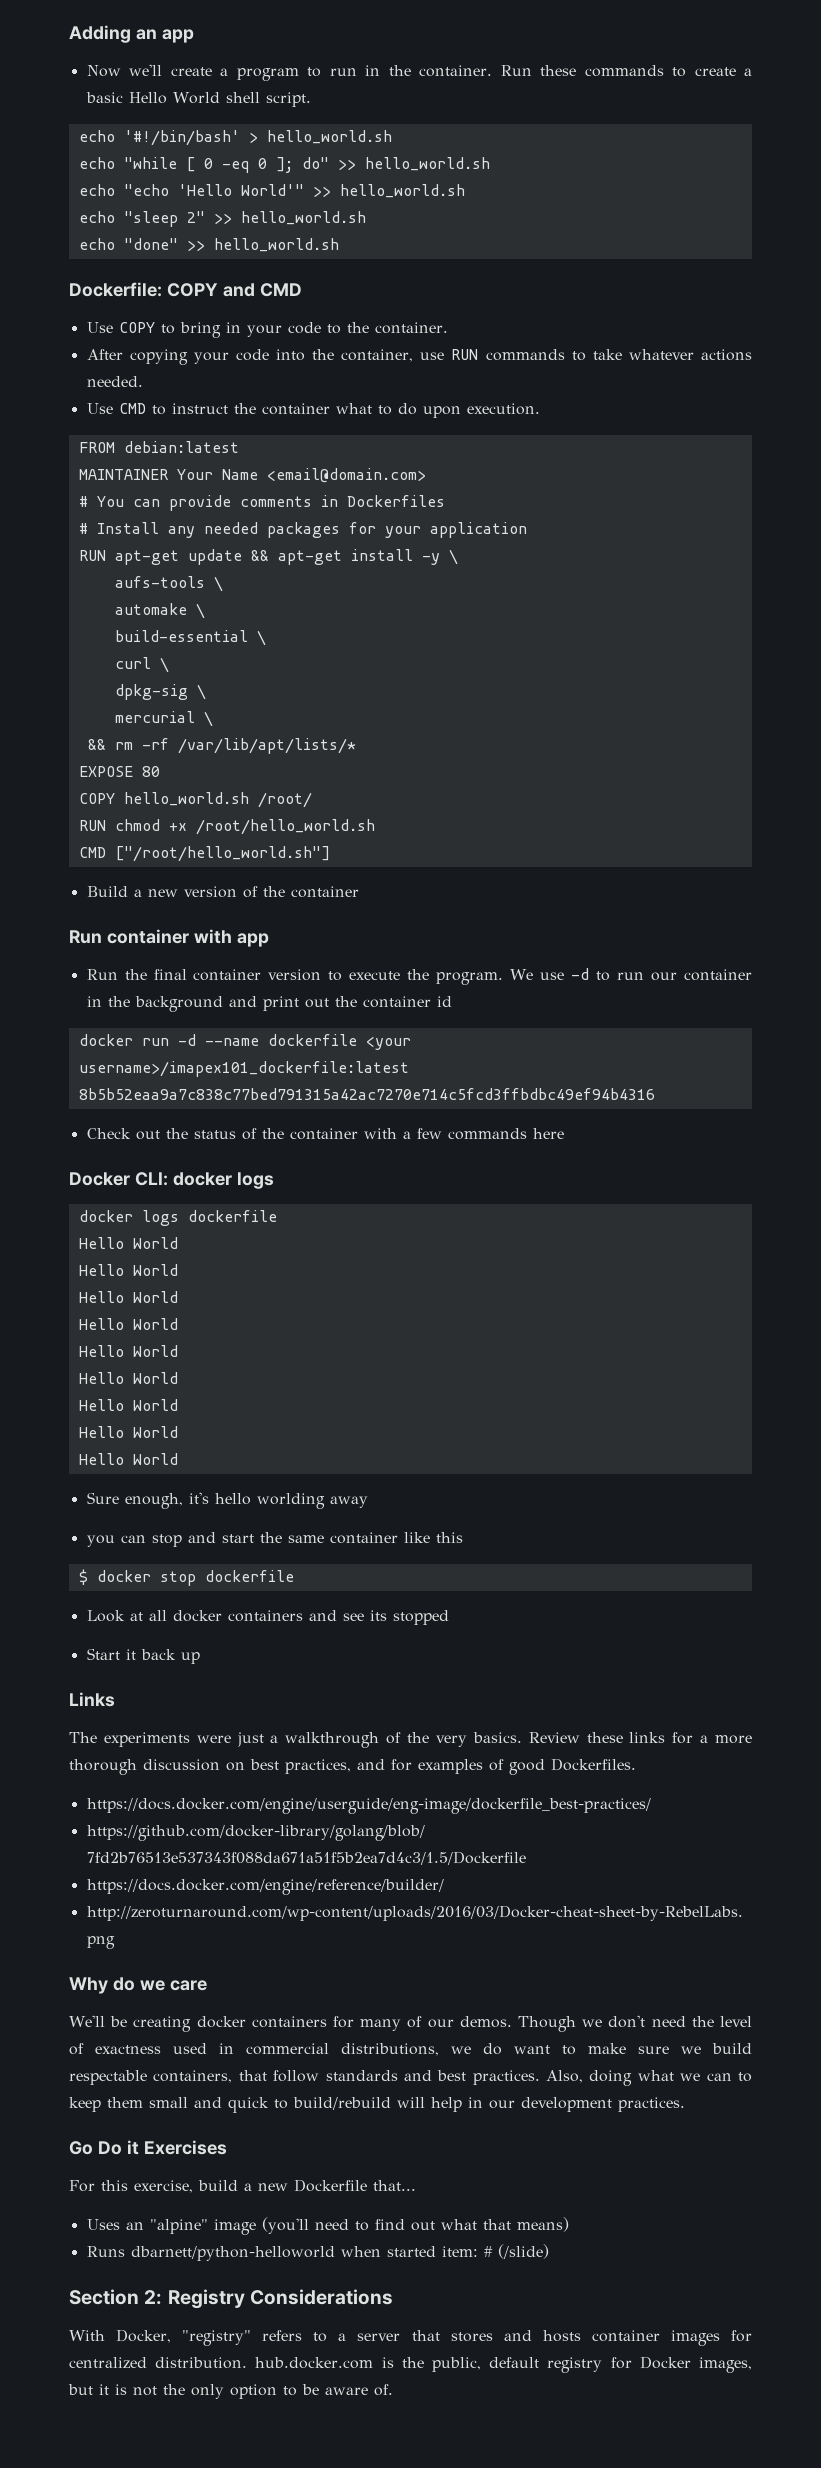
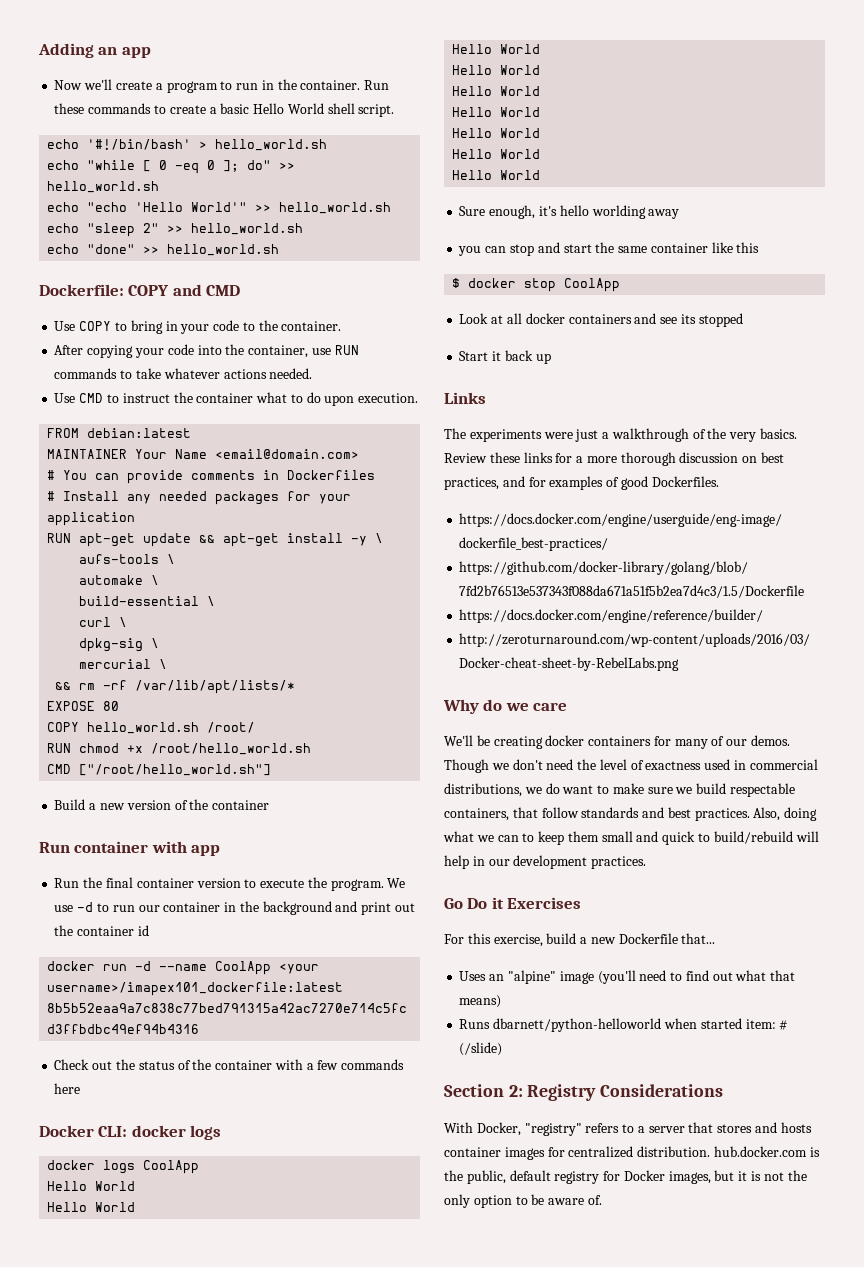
- docker run -d --name dockerfile <your username>/imapex101_dockerfile:latest
+ docker run -d --name CoolApp <your username>/imapex101_dockerfile:latest
- docker logs dockerfile
+ docker logs CoolApp
- $ docker stop dockerfile
+ $ docker stop CoolApp

